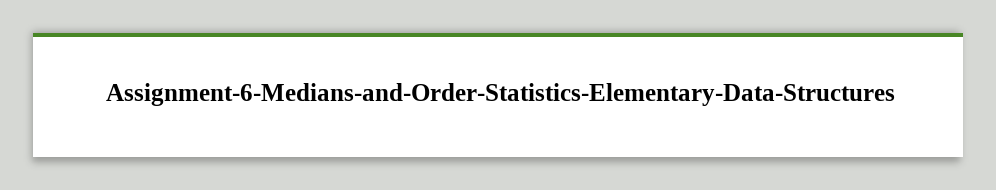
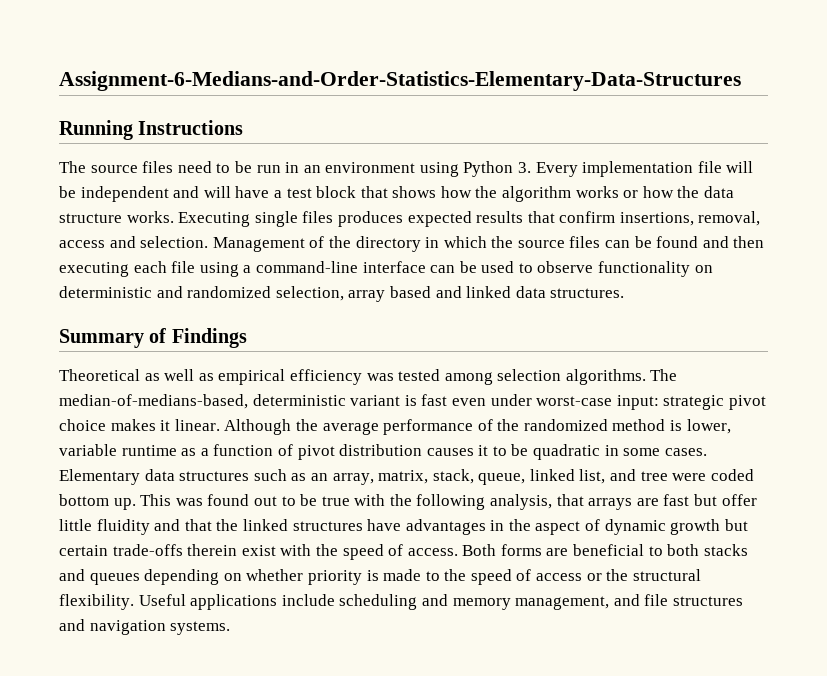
+ Running Instructions
+ The source files need to be run in an environment using Python 3. Every implementation file will be independent and will have a test block that shows how the algorithm works or how the data structure works. Executing single files produces expected results that confirm insertions, removal, access and selection. Management of the directory in which the source files can be found and then executing each file using a command-line interface can be used to observe functionality on deterministic and randomized selection, array based and linked data structures.
+ Summary of Findings
+ Theoretical as well as empirical efficiency was tested among selection algorithms. The median-of-medians-based, deterministic variant is fast even under worst-case input: strategic pivot choice makes it linear. Although the average performance of the randomized method is lower, variable runtime as a function of pivot distribution causes it to be quadratic in some cases. Elementary data structures such as an array, matrix, stack, queue, linked list, and tree were coded bottom up. This was found out to be true with the following analysis, that arrays are fast but offer little fluidity and that the linked structures have advantages in the aspect of dynamic growth but certain trade-offs therein exist with the speed of access. Both forms are beneficial to both stacks and queues depending on whether priority is made to the speed of access or the structural flexibility. Useful applications include scheduling and memory management, and file structures and navigation systems.

